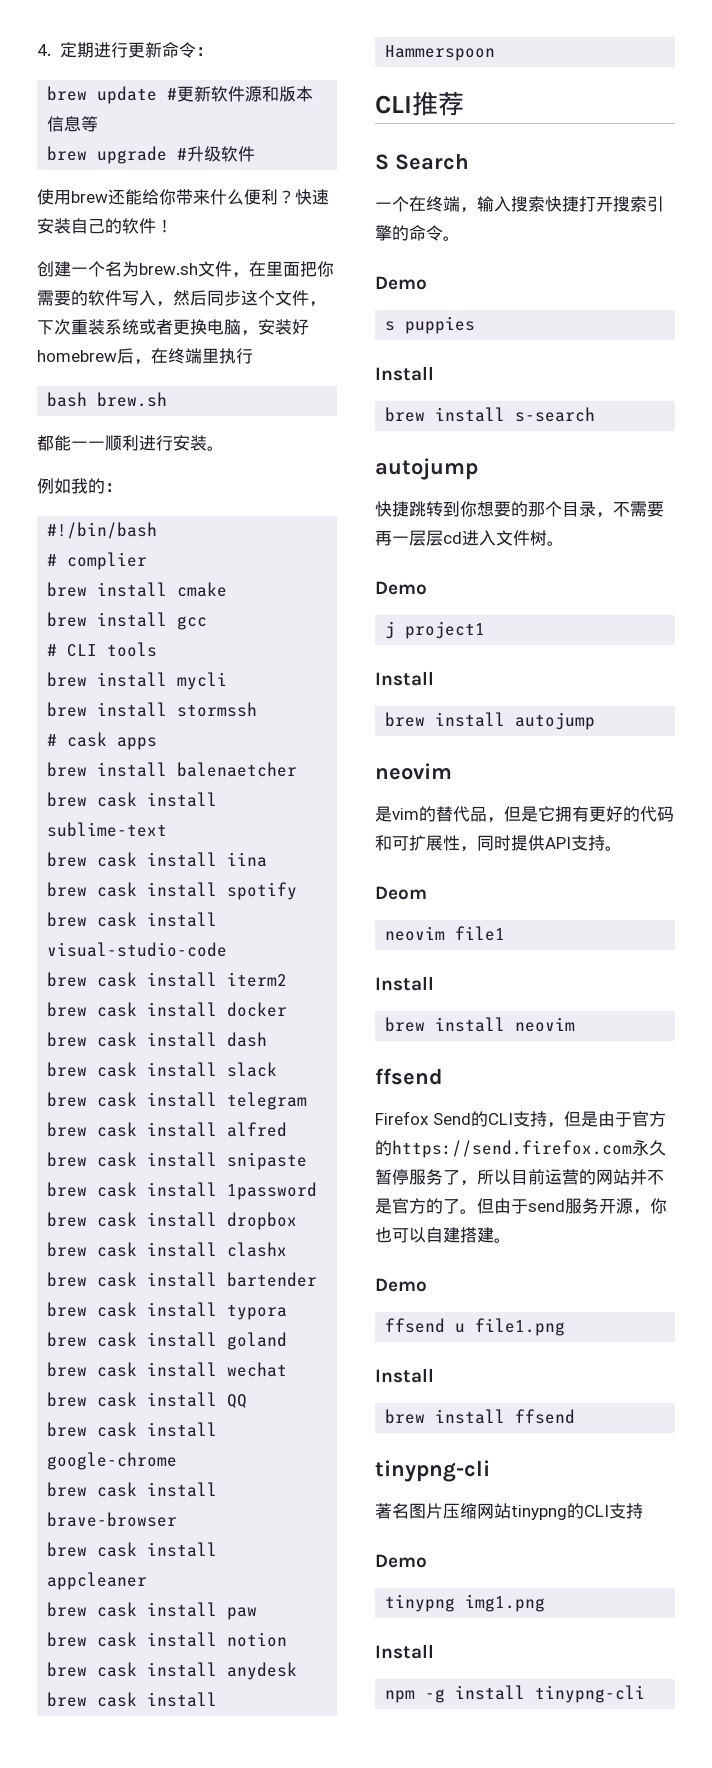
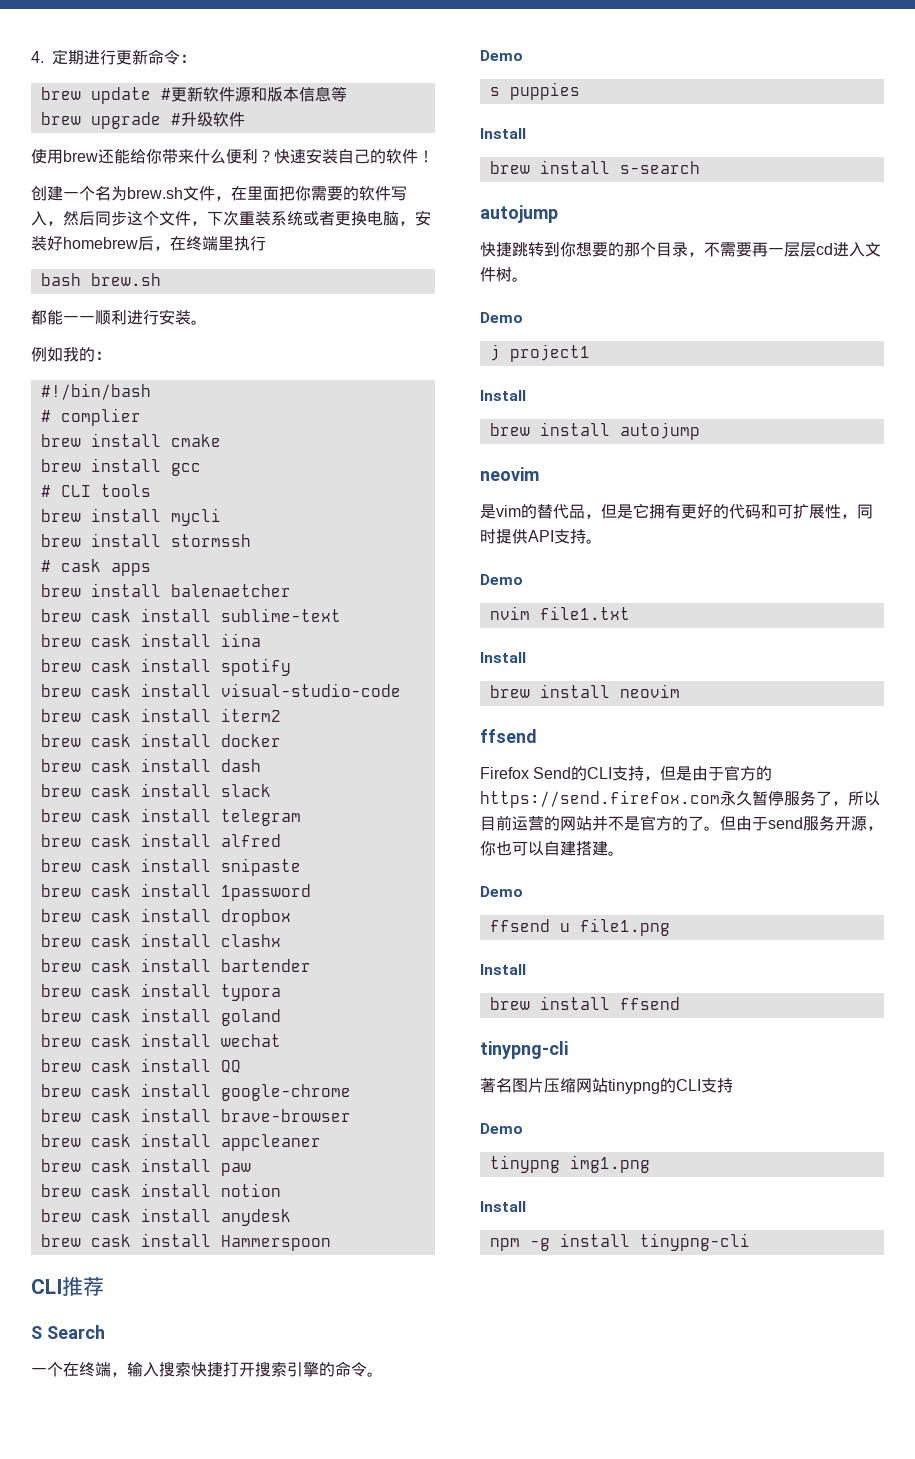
  是vim的替代品，但是它拥有更好的代码和可扩展性，同时提供API支持。
- Deom
- neovim file1
+ Demo
+ nvim file1.txt

